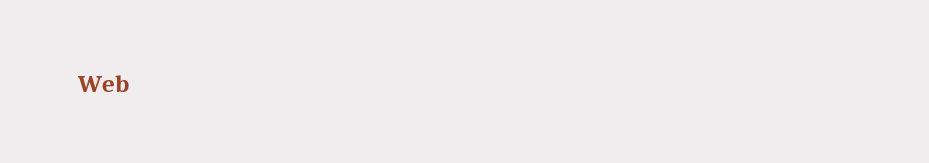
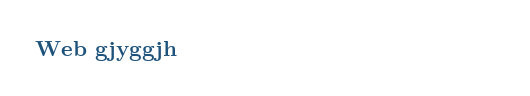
- Web
+ Web gjyggjh

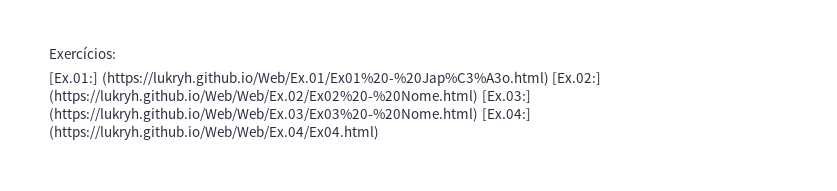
- Web gjyggjh
+ Exercícios:
+ [Ex.01:] (https://lukryh.github.io/Web/Ex.01/Ex01%20-%20Jap%C3%A3o.html) [Ex.02:] (https://lukryh.github.io/Web/Web/Ex.02/Ex02%20-%20Nome.html) [Ex.03:] (https://lukryh.github.io/Web/Web/Ex.03/Ex03%20-%20Nome.html) [Ex.04:] (https://lukryh.github.io/Web/Web/Ex.04/Ex04.html)

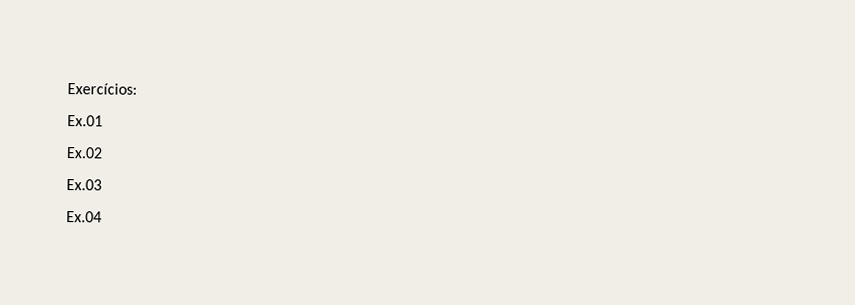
- [Ex.01:] (https://lukryh.github.io/Web/Ex.01/Ex01%20-%20Jap%C3%A3o.html) [Ex.02:] (https://lukryh.github.io/Web/Web/Ex.02/Ex02%20-%20Nome.html) [Ex.03:] (https://lukryh.github.io/Web/Web/Ex.03/Ex03%20-%20Nome.html) [Ex.04:] (https://lukryh.github.io/Web/Web/Ex.04/Ex04.html)
+ Ex.01
+ Ex.02
+ Ex.03
+ Ex.04

